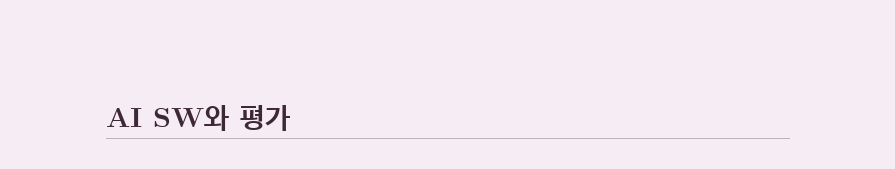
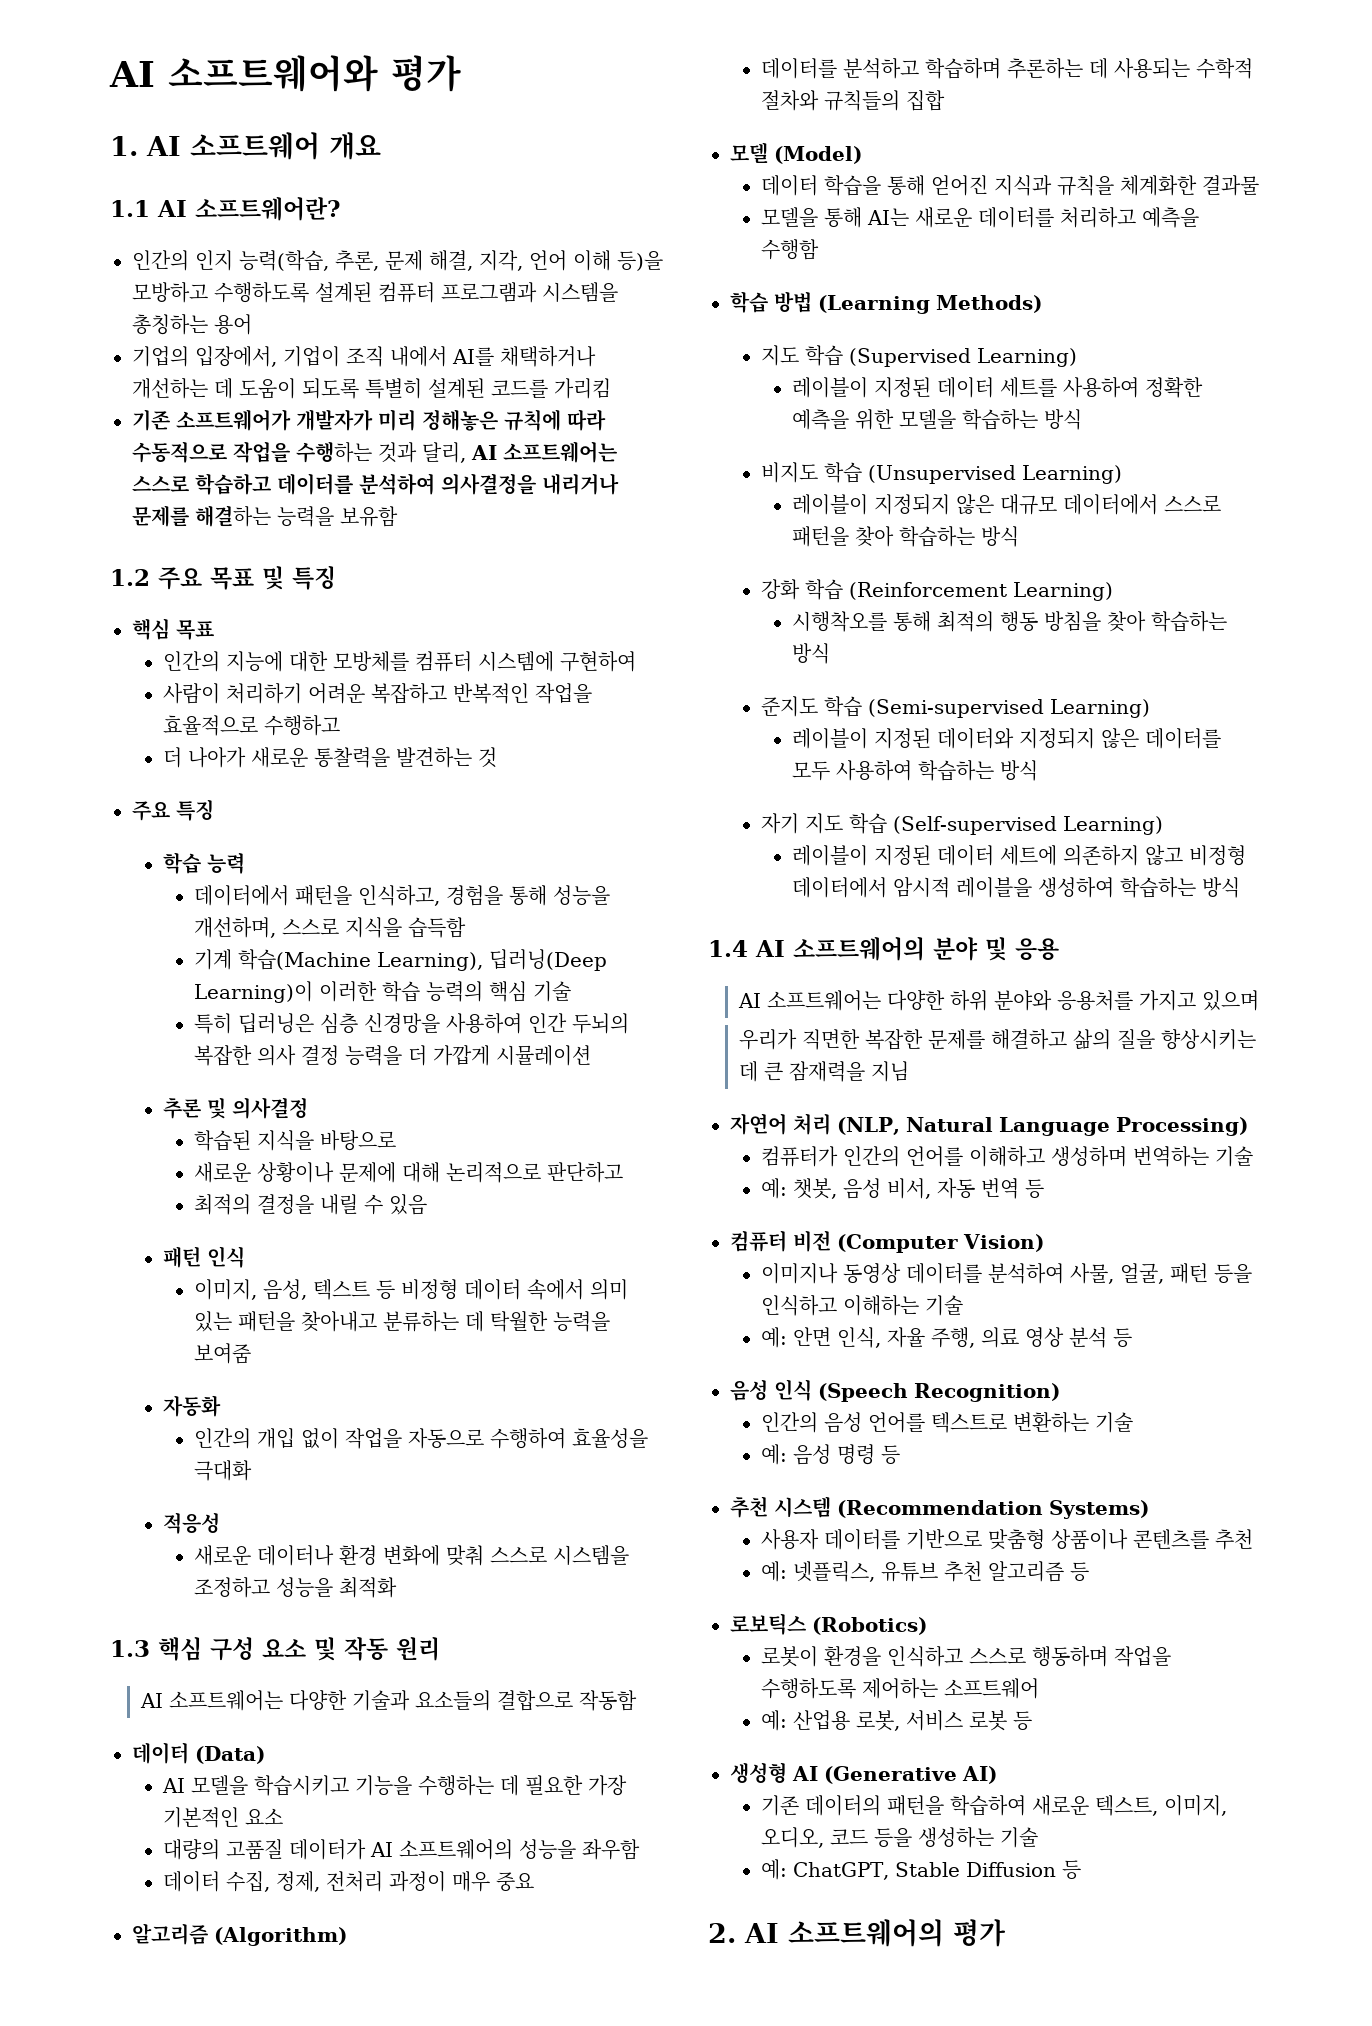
- AI SW와 평가
+ AI 소프트웨어와 평가
+ 1. AI 소프트웨어 개요
+ 1.1 AI 소프트웨어란?
+ 인간의 인지 능력(학습, 추론, 문제 해결, 지각, 언어 이해 등)을 모방하고 수행하도록 설계된 컴퓨터 프로그램과 시스템을 총칭하는 용어
+ 기업의 입장에서, 기업이 조직 내에서 AI를 채택하거나 개선하는 데 도움이 되도록 특별히 설계된 코드를 가리킴
+ 기존 소프트웨어가 개발자가 미리 정해놓은 규칙에 따라 수동적으로 작업을 수행하는 것과 달리, AI 소프트웨어는 스스로 학습하고 데이터를 분석하여 의사결정을 내리거나 문제를 해결하는 능력을 보유함
+ 1.2 주요 목표 및 특징
+ 핵심 목표
+ 인간의 지능에 대한 모방체를 컴퓨터 시스템에 구현하여
+ 사람이 처리하기 어려운 복잡하고 반복적인 작업을 효율적으로 수행하고
+ 더 나아가 새로운 통찰력을 발견하는 것
+ 주요 특징
+ 학습 능력
+ 데이터에서 패턴을 인식하고, 경험을 통해 성능을 개선하며, 스스로 지식을 습득함
+ 기계 학습(Machine Learning), 딥러닝(Deep Learning)이 이러한 학습 능력의 핵심 기술
+ 특히 딥러닝은 심층 신경망을 사용하여 인간 두뇌의 복잡한 의사 결정 능력을 더 가깝게 시뮬레이션
+ 추론 및 의사결정
+ 학습된 지식을 바탕으로
+ 새로운 상황이나 문제에 대해 논리적으로 판단하고
+ 최적의 결정을 내릴 수 있음
+ 패턴 인식
+ 이미지, 음성, 텍스트 등 비정형 데이터 속에서 의미 있는 패턴을 찾아내고 분류하는 데 탁월한 능력을 보여줌
+ 자동화
+ 인간의 개입 없이 작업을 자동으로 수행하여 효율성을 극대화
+ 적응성
+ 새로운 데이터나 환경 변화에 맞춰 스스로 시스템을 조정하고 성능을 최적화
+ 1.3 핵심 구성 요소 및 작동 원리
+ AI 소프트웨어는 다양한 기술과 요소들의 결합으로 작동함
+ 데이터 (Data)
+ AI 모델을 학습시키고 기능을 수행하는 데 필요한 가장 기본적인 요소
+ 대량의 고품질 데이터가 AI 소프트웨어의 성능을 좌우함
+ 데이터 수집, 정제, 전처리 과정이 매우 중요
+ 알고리즘 (Algorithm)
+ 데이터를 분석하고 학습하며 추론하는 데 사용되는 수학적 절차와 규칙들의 집합
+ 모델 (Model)
+ 데이터 학습을 통해 얻어진 지식과 규칙을 체계화한 결과물
+ 모델을 통해 AI는 새로운 데이터를 처리하고 예측을 수행함
+ 학습 방법 (Learning Methods)
+ 지도 학습 (Supervised Learning)
+ 레이블이 지정된 데이터 세트를 사용하여 정확한 예측을 위한 모델을 학습하는 방식
+ 비지도 학습 (Unsupervised Learning)
+ 레이블이 지정되지 않은 대규모 데이터에서 스스로 패턴을 찾아 학습하는 방식
+ 강화 학습 (Reinforcement Learning)
+ 시행착오를 통해 최적의 행동 방침을 찾아 학습하는 방식
+ 준지도 학습 (Semi-supervised Learning)
+ 레이블이 지정된 데이터와 지정되지 않은 데이터를 모두 사용하여 학습하는 방식
+ 자기 지도 학습 (Self-supervised Learning)
+ 레이블이 지정된 데이터 세트에 의존하지 않고 비정형 데이터에서 암시적 레이블을 생성하여 학습하는 방식
+ 1.4 AI 소프트웨어의 분야 및 응용
+ AI 소프트웨어는 다양한 하위 분야와 응용처를 가지고 있으며
+ 우리가 직면한 복잡한 문제를 해결하고 삶의 질을 향상시키는 데 큰 잠재력을 지님
+ 자연어 처리 (NLP, Natural Language Processing)
+ 컴퓨터가 인간의 언어를 이해하고 생성하며 번역하는 기술
+ 예: 챗봇, 음성 비서, 자동 번역 등
+ 컴퓨터 비전 (Computer Vision)
+ 이미지나 동영상 데이터를 분석하여 사물, 얼굴, 패턴 등을 인식하고 이해하는 기술
+ 예: 안면 인식, 자율 주행, 의료 영상 분석 등
+ 음성 인식 (Speech Recognition)
+ 인간의 음성 언어를 텍스트로 변환하는 기술
+ 예: 음성 명령 등
+ 추천 시스템 (Recommendation Systems)
+ 사용자 데이터를 기반으로 맞춤형 상품이나 콘텐츠를 추천
+ 예: 넷플릭스, 유튜브 추천 알고리즘 등
+ 로보틱스 (Robotics)
+ 로봇이 환경을 인식하고 스스로 행동하며 작업을 수행하도록 제어하는 소프트웨어
+ 예: 산업용 로봇, 서비스 로봇 등
+ 생성형 AI (Generative AI)
+ 기존 데이터의 패턴을 학습하여 새로운 텍스트, 이미지, 오디오, 코드 등을 생성하는 기술
+ 예: ChatGPT, Stable Diffusion 등
+ 2. AI 소프트웨어의 평가

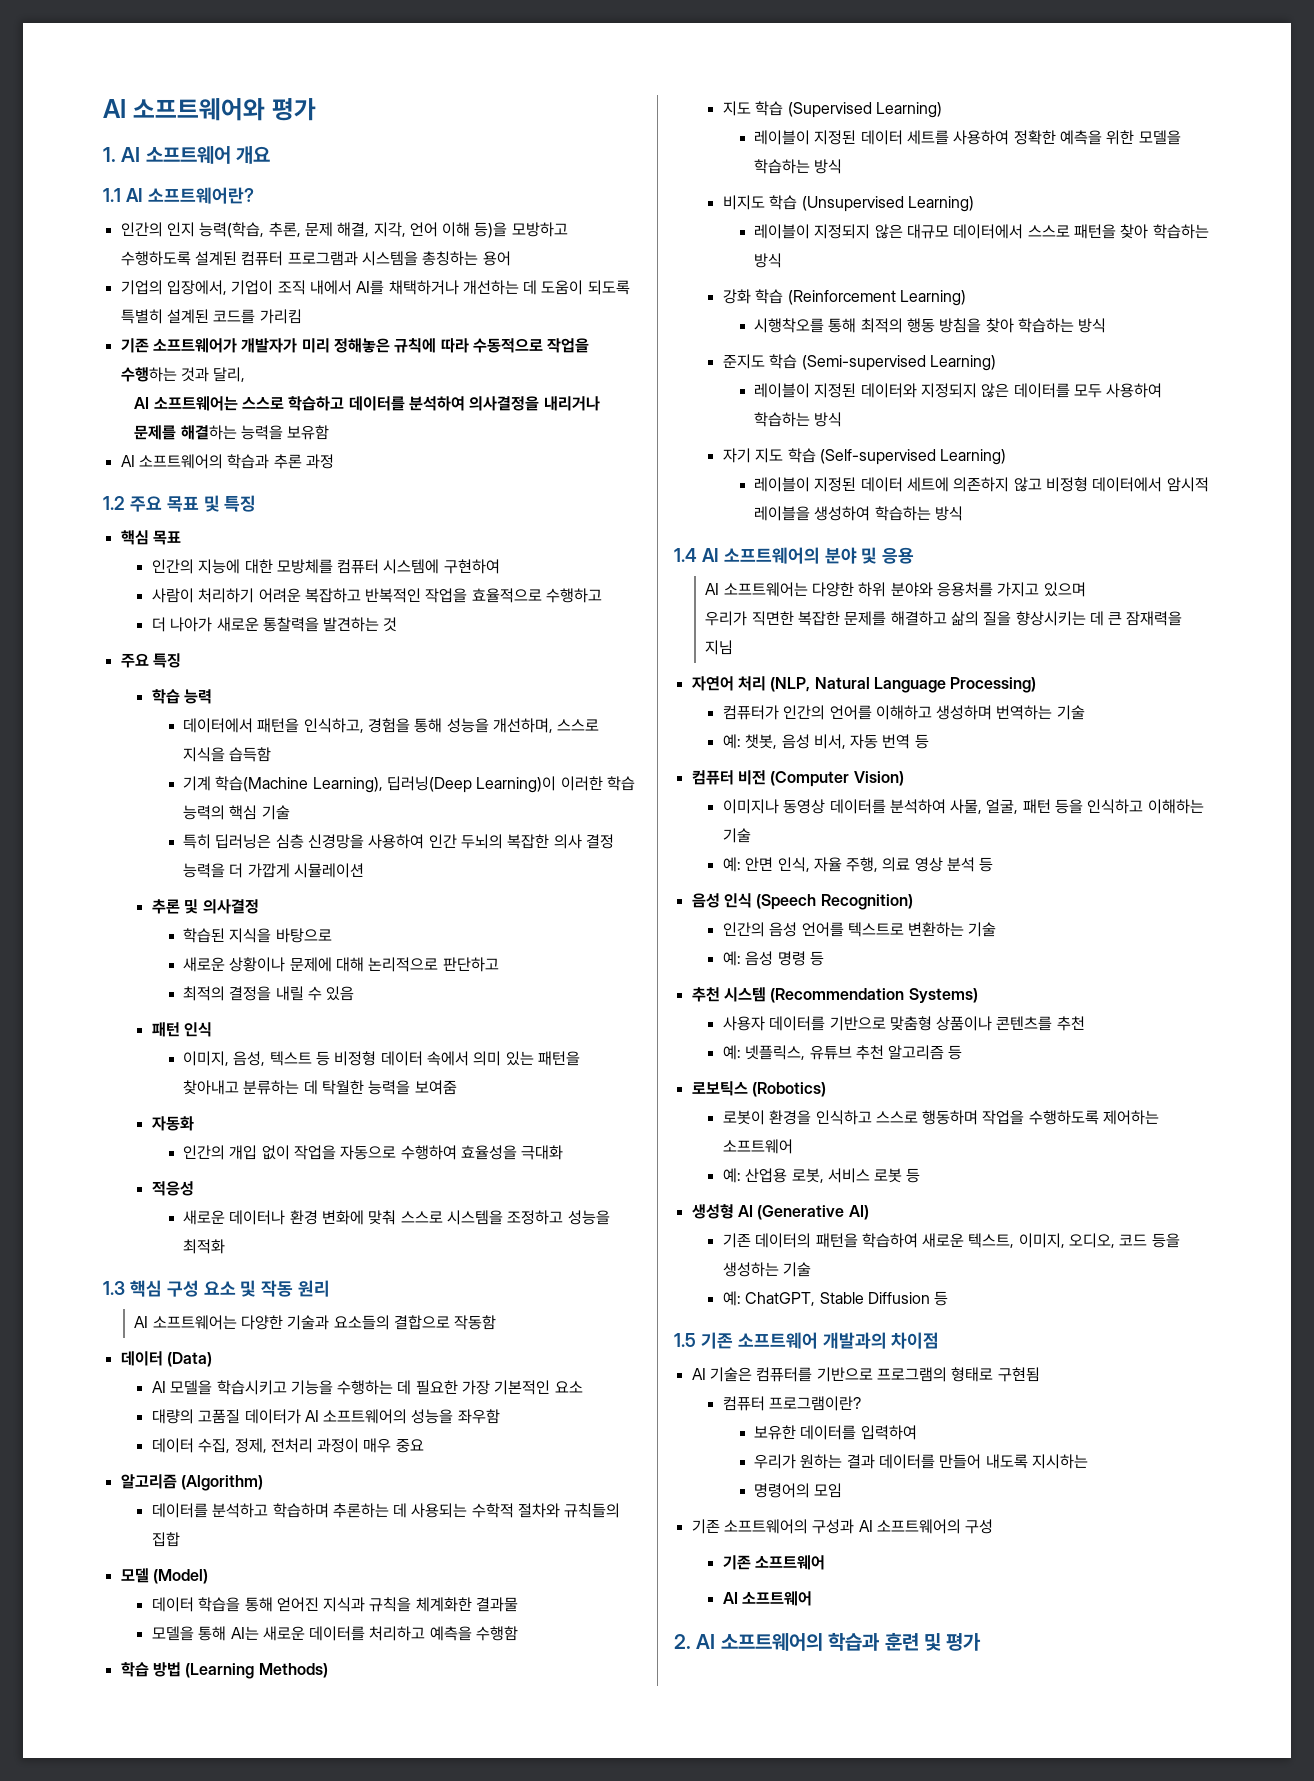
- 기존 소프트웨어가 개발자가 미리 정해놓은 규칙에 따라 수동적으로 작업을 수행하는 것과 달리, AI 소프트웨어는 스스로 학습하고 데이터를 분석하여 의사결정을 내리거나 문제를 해결하는 능력을 보유함
+ 기존 소프트웨어가 개발자가 미리 정해놓은 규칙에 따라 수동적으로 작업을 수행하는 것과 달리,
+ AI 소프트웨어는 스스로 학습하고 데이터를 분석하여 의사결정을 내리거나 문제를 해결하는 능력을 보유함
+ AI 소프트웨어의 학습과 추론 과정
+ 1.5 기존 소프트웨어 개발과의 차이점
+ AI 기술은 컴퓨터를 기반으로 프로그램의 형태로 구현됨
+ 컴퓨터 프로그램이란?
+ 보유한 데이터를 입력하여
+ 우리가 원하는 결과 데이터를 만들어 내도록 지시하는
+ 명령어의 모임
+ 기존 소프트웨어의 구성과 AI 소프트웨어의 구성
+ 기존 소프트웨어
+ AI 소프트웨어
- 2. AI 소프트웨어의 평가
+ 2. AI 소프트웨어의 학습과 훈련 및 평가

